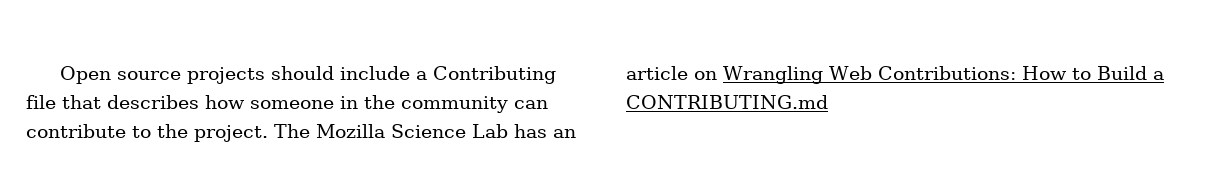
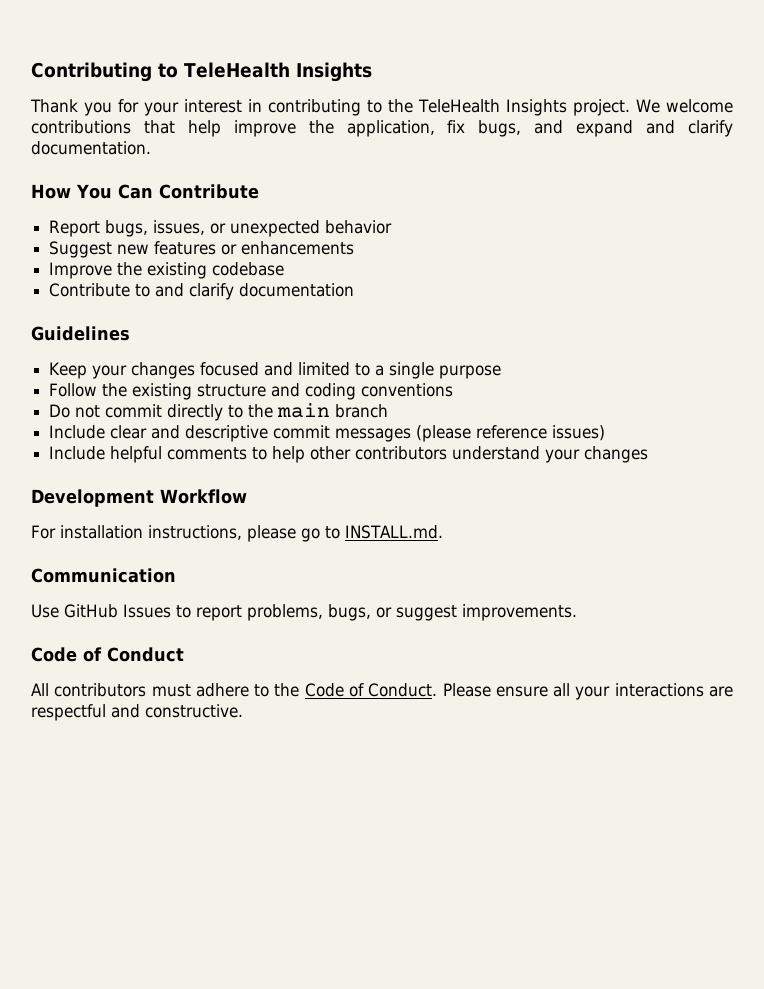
- Open source projects should include a Contributing file that describes how someone in the community can contribute to the project. The Mozilla Science Lab has an article on Wrangling Web Contributions: How to Build a CONTRIBUTING.md
+ Contributing to TeleHealth Insights
+ Thank you for your interest in contributing to the TeleHealth Insights project. We welcome contributions that help improve the application, fix bugs, and expand and clarify documentation.
+ How You Can Contribute
+ Report bugs, issues, or unexpected behavior
+ Suggest new features or enhancements
+ Improve the existing codebase
+ Contribute to and clarify documentation
+ Guidelines
+ Keep your changes focused and limited to a single purpose
+ Follow the existing structure and coding conventions
+ Do not commit directly to the main branch
+ Include clear and descriptive commit messages (please reference issues)
+ Include helpful comments to help other contributors understand your changes
+ Development Workflow
+ For installation instructions, please go to INSTALL.md.
+ Communication
+ Use GitHub Issues to report problems, bugs, or suggest improvements.
+ Code of Conduct
+ All contributors must adhere to the Code of Conduct. Please ensure all your interactions are respectful and constructive.

